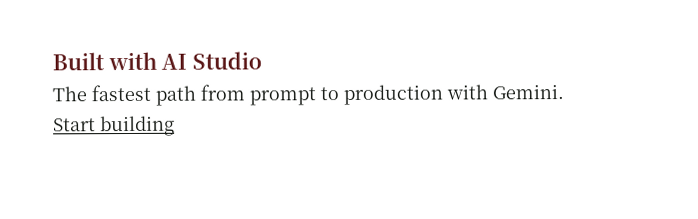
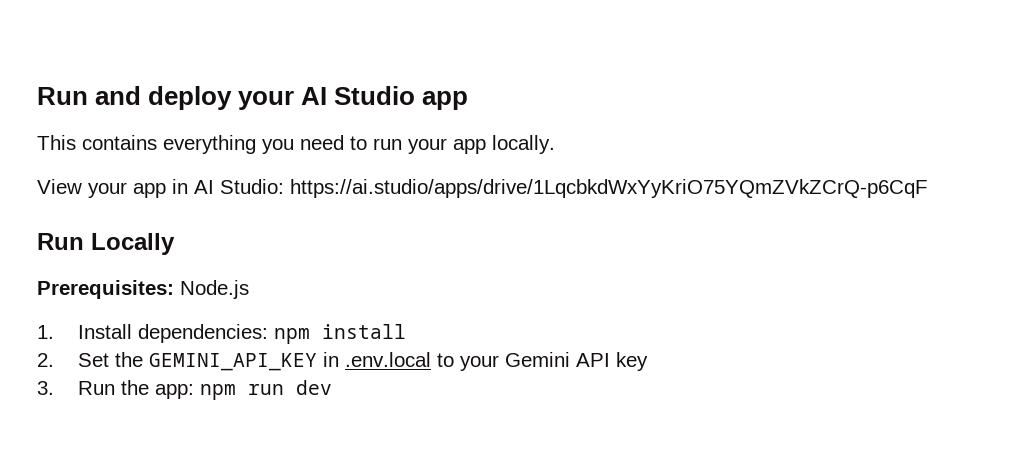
- Built with AI Studio
- The fastest path from prompt to production with Gemini.
- Start building
+ Run and deploy your AI Studio app
+ This contains everything you need to run your app locally.
+ View your app in AI Studio: https://ai.studio/apps/drive/1LqcbkdWxYyKriO75YQmZVkZCrQ-p6CqF
+ Run Locally
+ Prerequisites: Node.js
+ 1. Install dependencies: npm install
+ 2. Set the GEMINI_API_KEY in .env.local to your Gemini API key
+ 3. Run the app: npm run dev

